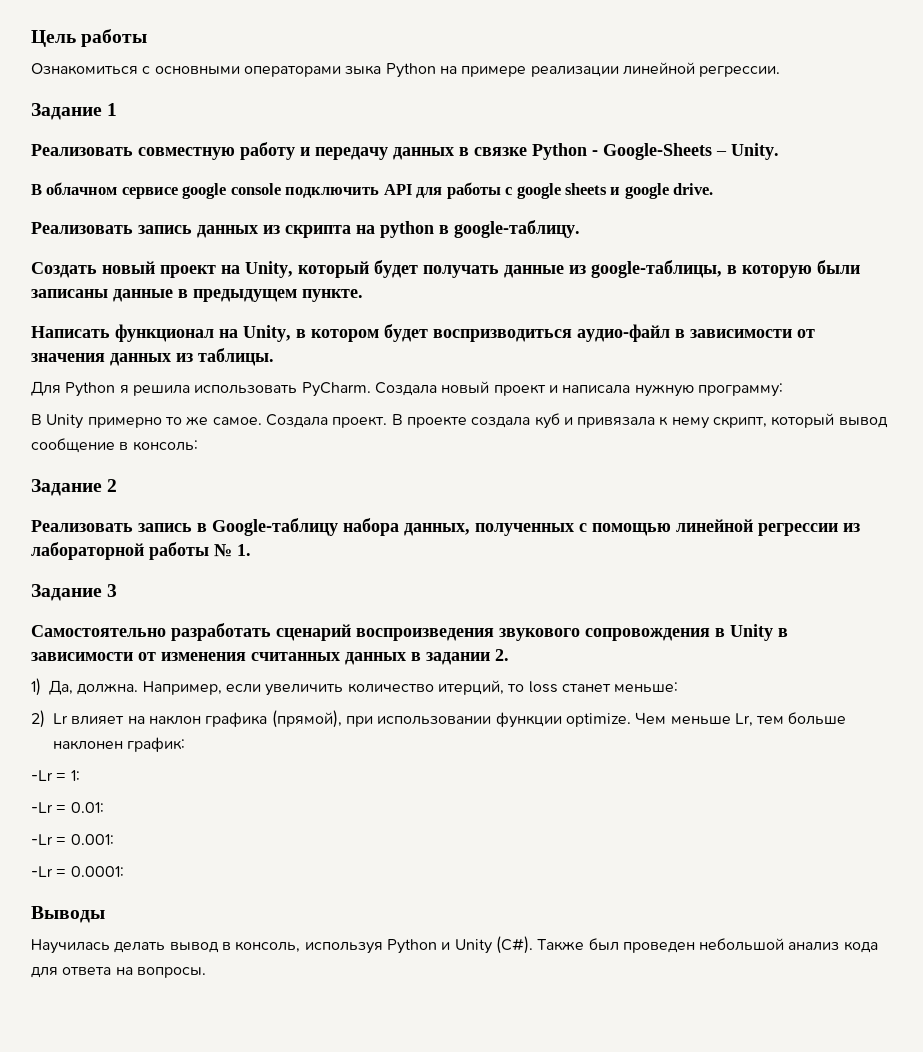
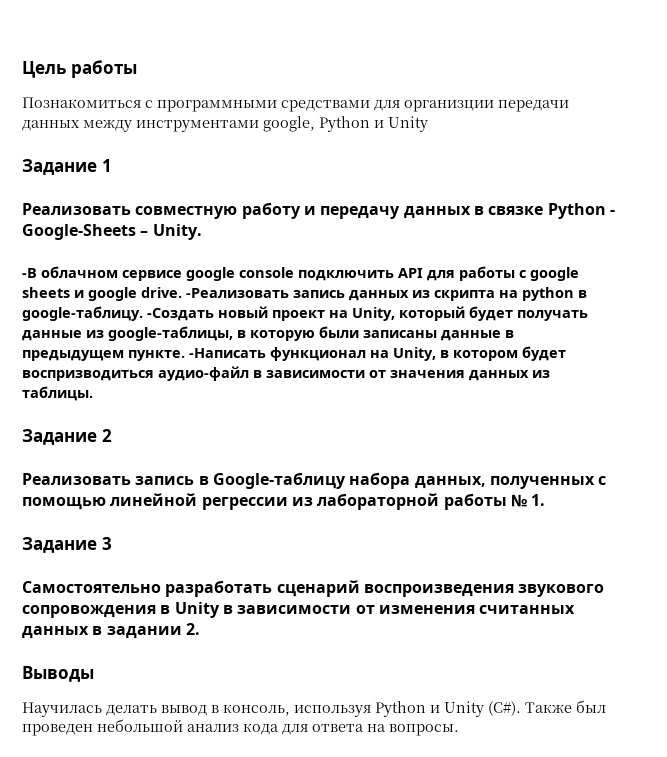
- Ознакомиться с основными операторами зыка Python на примере реализации линейной регрессии.
+ Познакомиться с программными средствами для организции передачи данных между инструментами google, Python и Unity
- В облачном сервисе google console подключить API для работы с google sheets и google drive.
- Реализовать запись данных из скрипта на python в google-таблицу.
- Создать новый проект на Unity, который будет получать данные из google-таблицы, в которую были записаны данные в предыдущем пункте.
- Написать функционал на Unity, в котором будет воспризводиться аудио-файл в зависимости от значения данных из таблицы.
+ -В облачном сервисе google console подключить API для работы с google sheets и google drive. -Реализовать запись данных из скрипта на python в google-таблицу. -Создать новый проект на Unity, который будет получать данные из google-таблицы, в которую были записаны данные в предыдущем пункте. -Написать функционал на Unity, в котором будет воспризводиться аудио-файл в зависимости от значения данных из таблицы.
- Для Python я решила использовать PyCharm. Создала новый проект и написала нужную программу:
- В Unity примерно то же самое. Создала проект. В проекте создала куб и привязала к нему скрипт, который вывод сообщение в консоль:
- 1) Да, должна. Например, если увеличить количество итерций, то loss станет меньше:
- 2) Lr влияет на наклон графика (прямой), при использовании функции optimize. Чем меньше Lr, тем больше наклонен график:
- -Lr = 1:
- -Lr = 0.01:
- -Lr = 0.001:
- -Lr = 0.0001:

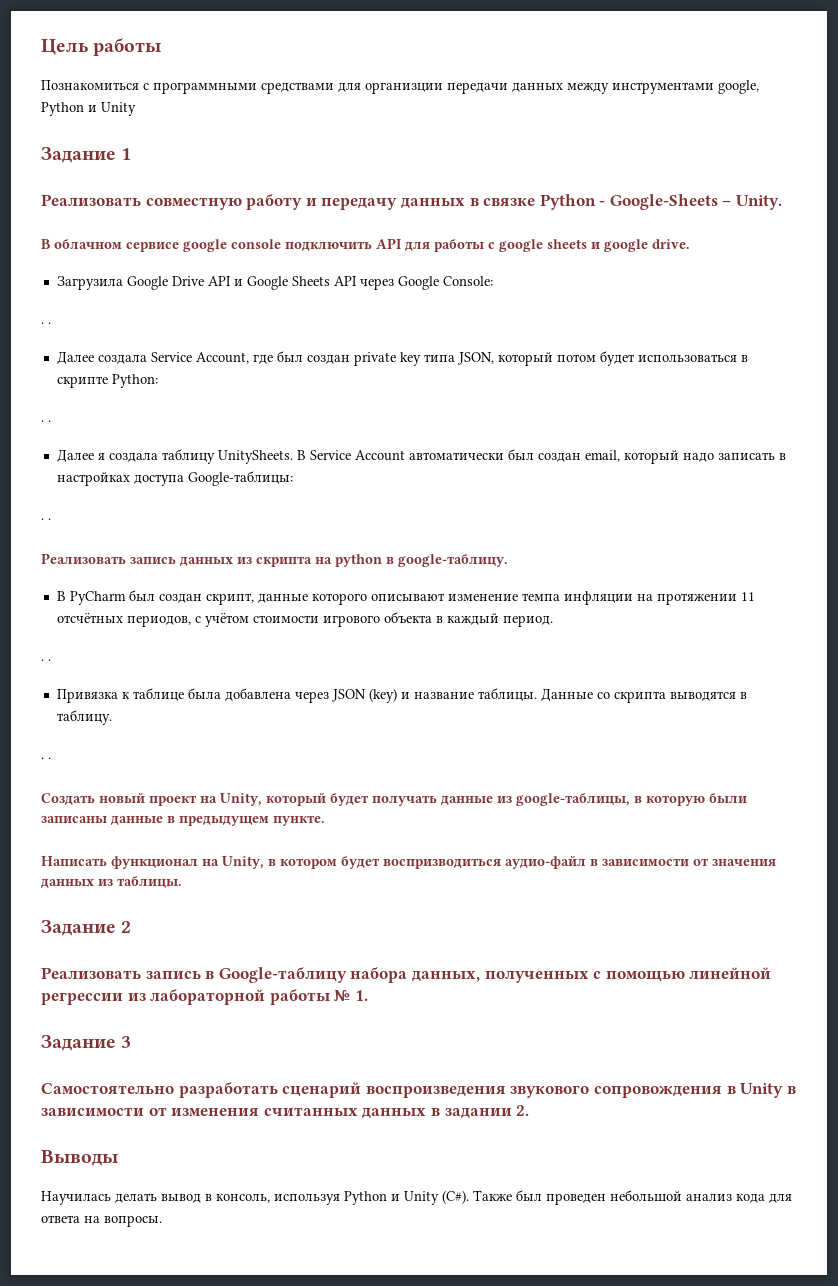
- -В облачном сервисе google console подключить API для работы с google sheets и google drive. -Реализовать запись данных из скрипта на python в google-таблицу. -Создать новый проект на Unity, который будет получать данные из google-таблицы, в которую были записаны данные в предыдущем пункте. -Написать функционал на Unity, в котором будет воспризводиться аудио-файл в зависимости от значения данных из таблицы.
+ В облачном сервисе google console подключить API для работы с google sheets и google drive.
+ Загрузила Google Drive API и Google Sheets API через Google Console:
+ . .
+ Далее создала Service Account, где был создан private key типа JSON, который потом будет использоваться в скрипте Python:
+ . .
+ Далее я создала таблицу UnitySheets. В Service Account автоматически был создан email, который надо записать в настройках доступа Google-таблицы:
+ . .
+ Реализовать запись данных из скрипта на python в google-таблицу.
+ В PyCharm был создан скрипт, данные которого описывают изменение темпа инфляции на протяжении 11 отсчётных периодов, с учётом стоимости игрового объекта в каждый период.
+ . .
+ Привязка к таблице была добавлена через JSON (key) и название таблицы. Данные со скрипта выводятся в таблицу.
+ . .
+ Создать новый проект на Unity, который будет получать данные из google-таблицы, в которую были записаны данные в предыдущем пункте.
+ Написать функционал на Unity, в котором будет воспризводиться аудио-файл в зависимости от значения данных из таблицы.

